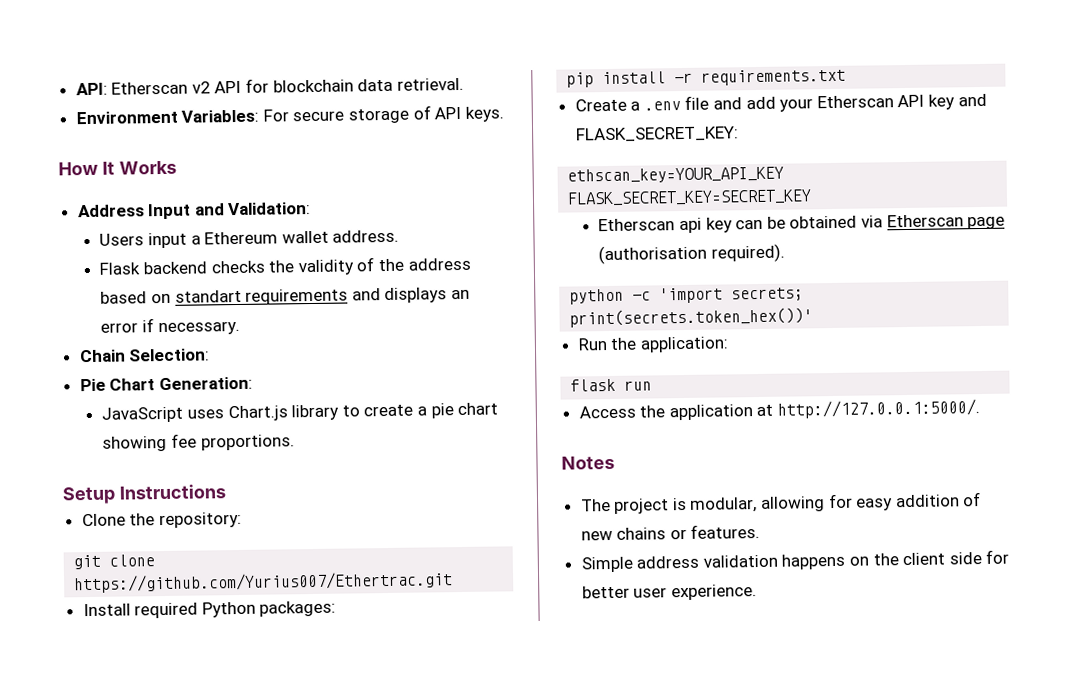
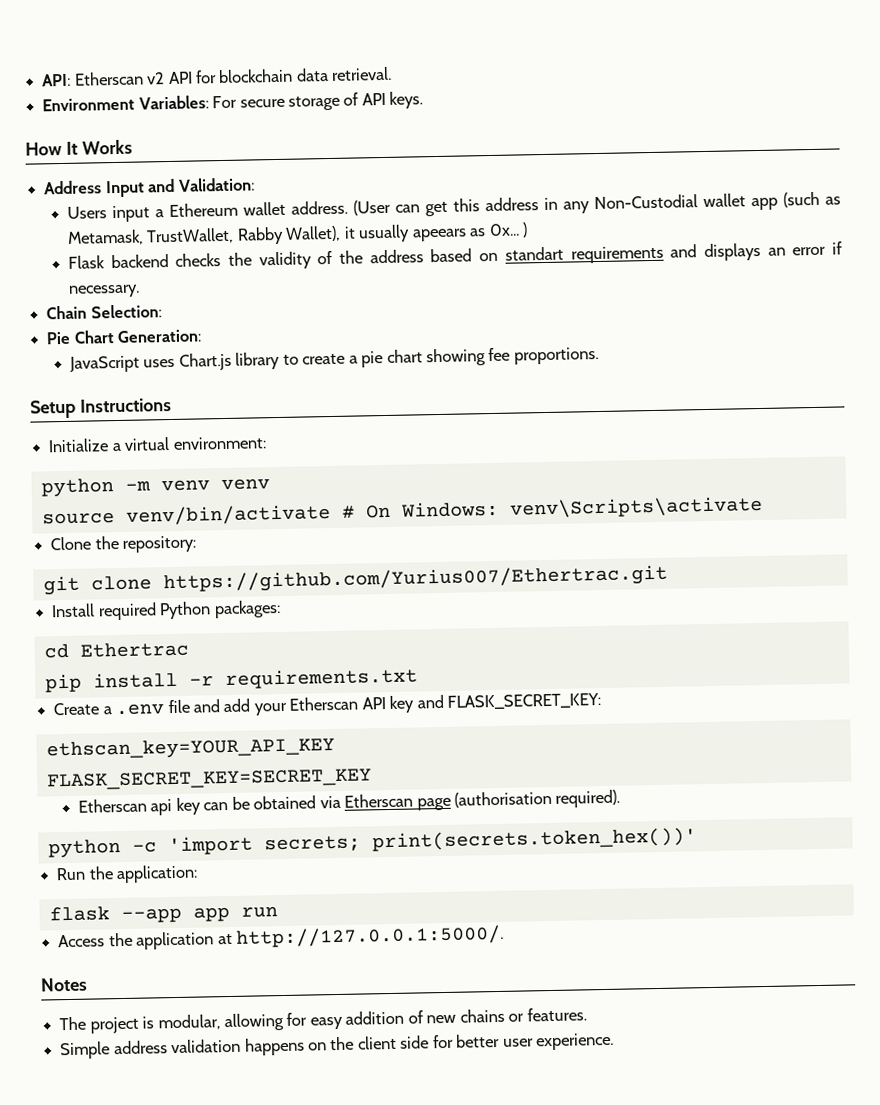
+ (User can get this address in any Non-Custodial wallet app (such as Metamask, TrustWallet, Rabby Wallet), it usually apeears as 0x... )
+ Initialize a virtual environment:
+ python -m venv venv
+ source venv/bin/activate # On Windows: venv\Scripts\activate
+ cd Ethertrac
- flask run
+ flask --app app run

